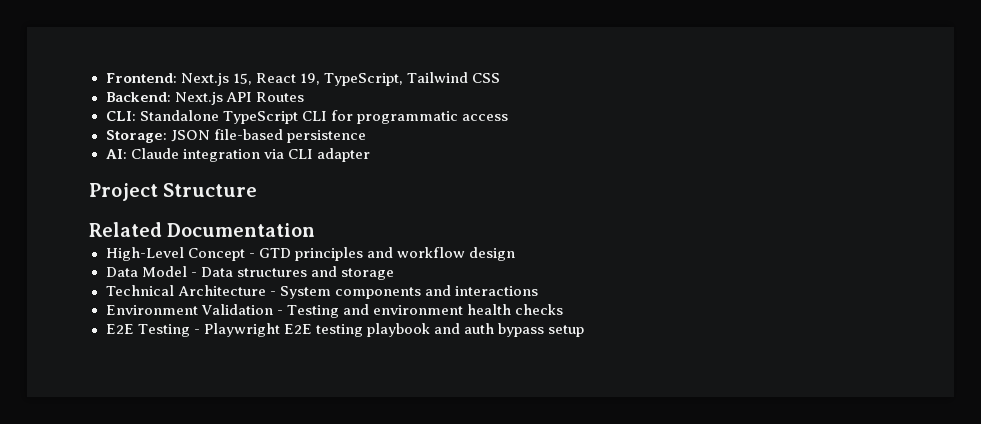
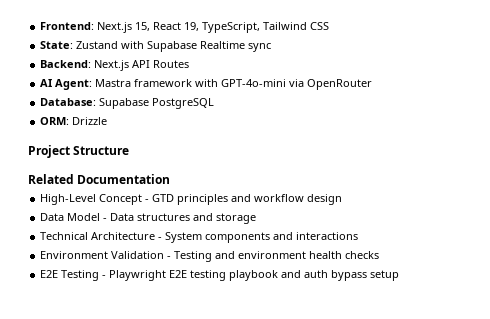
+ State: Zustand with Supabase Realtime sync
  Backend: Next.js API Routes
- CLI: Standalone TypeScript CLI for programmatic access
- Storage: JSON file-based persistence
- AI: Claude integration via CLI adapter
+ AI Agent: Mastra framework with GPT-4o-mini via OpenRouter
+ Database: Supabase PostgreSQL
+ ORM: Drizzle

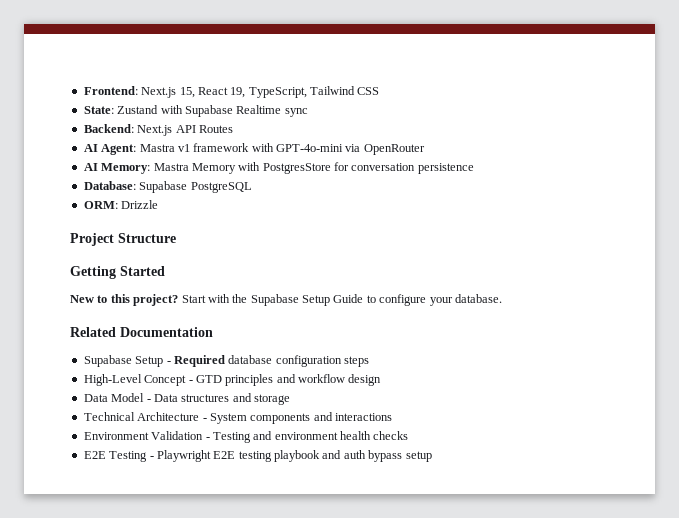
- AI Agent: Mastra framework with GPT-4o-mini via OpenRouter
+ AI Agent: Mastra v1 framework with GPT-4o-mini via OpenRouter
+ AI Memory: Mastra Memory with PostgresStore for conversation persistence
+ Getting Started
+ New to this project? Start with the Supabase Setup Guide to configure your database.
  Related Documentation
+ Supabase Setup - Required database configuration steps

